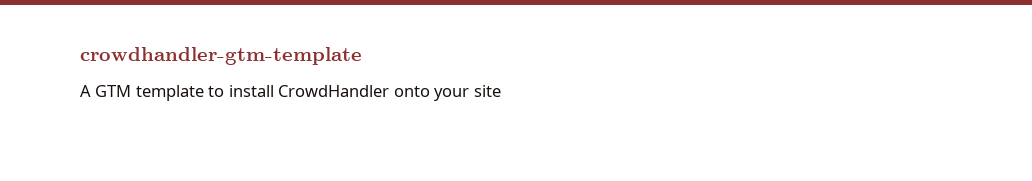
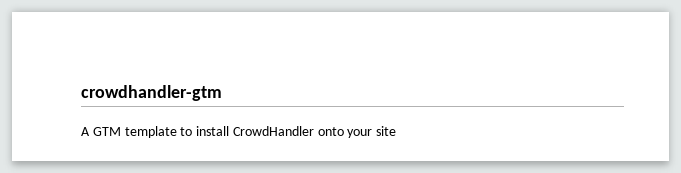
- crowdhandler-gtm-template
+ crowdhandler-gtm

